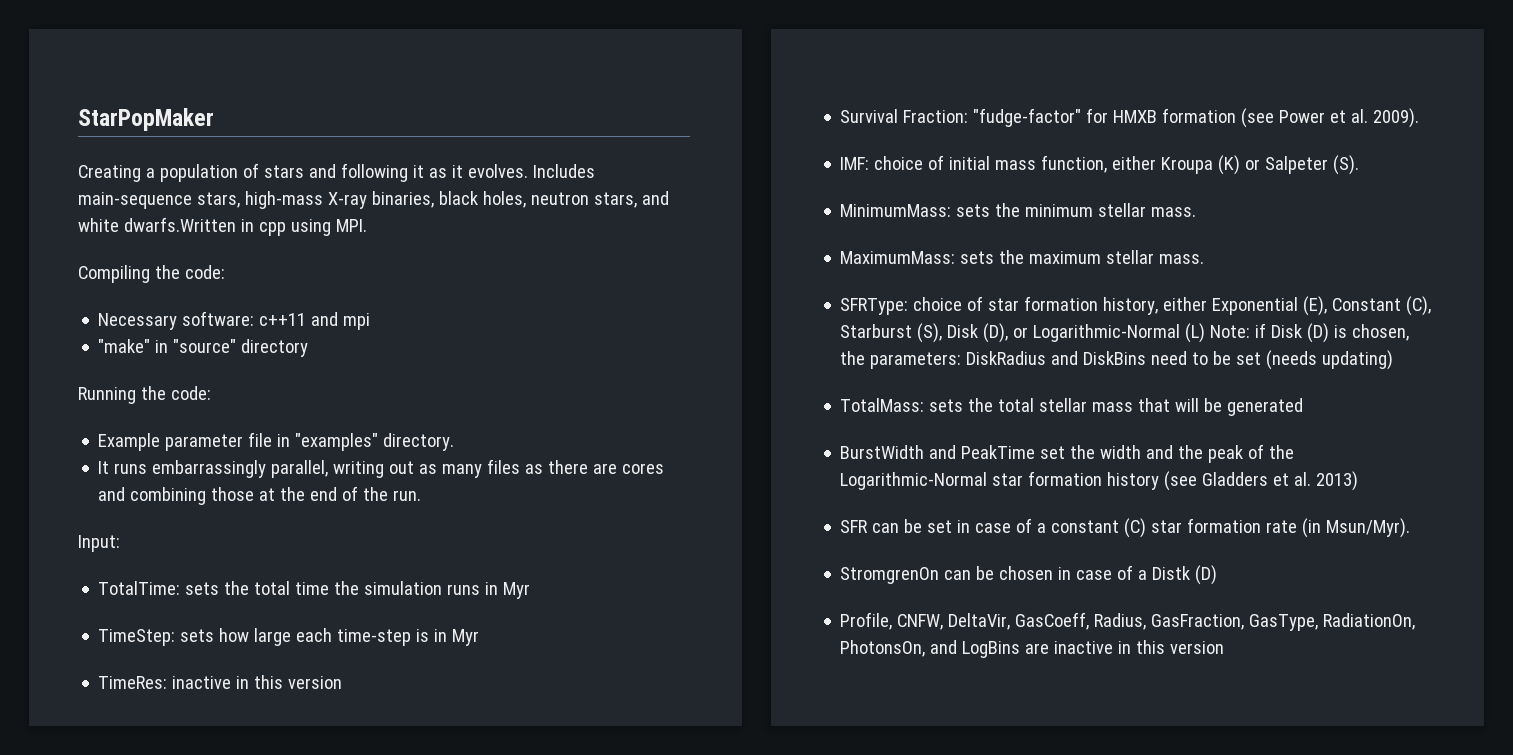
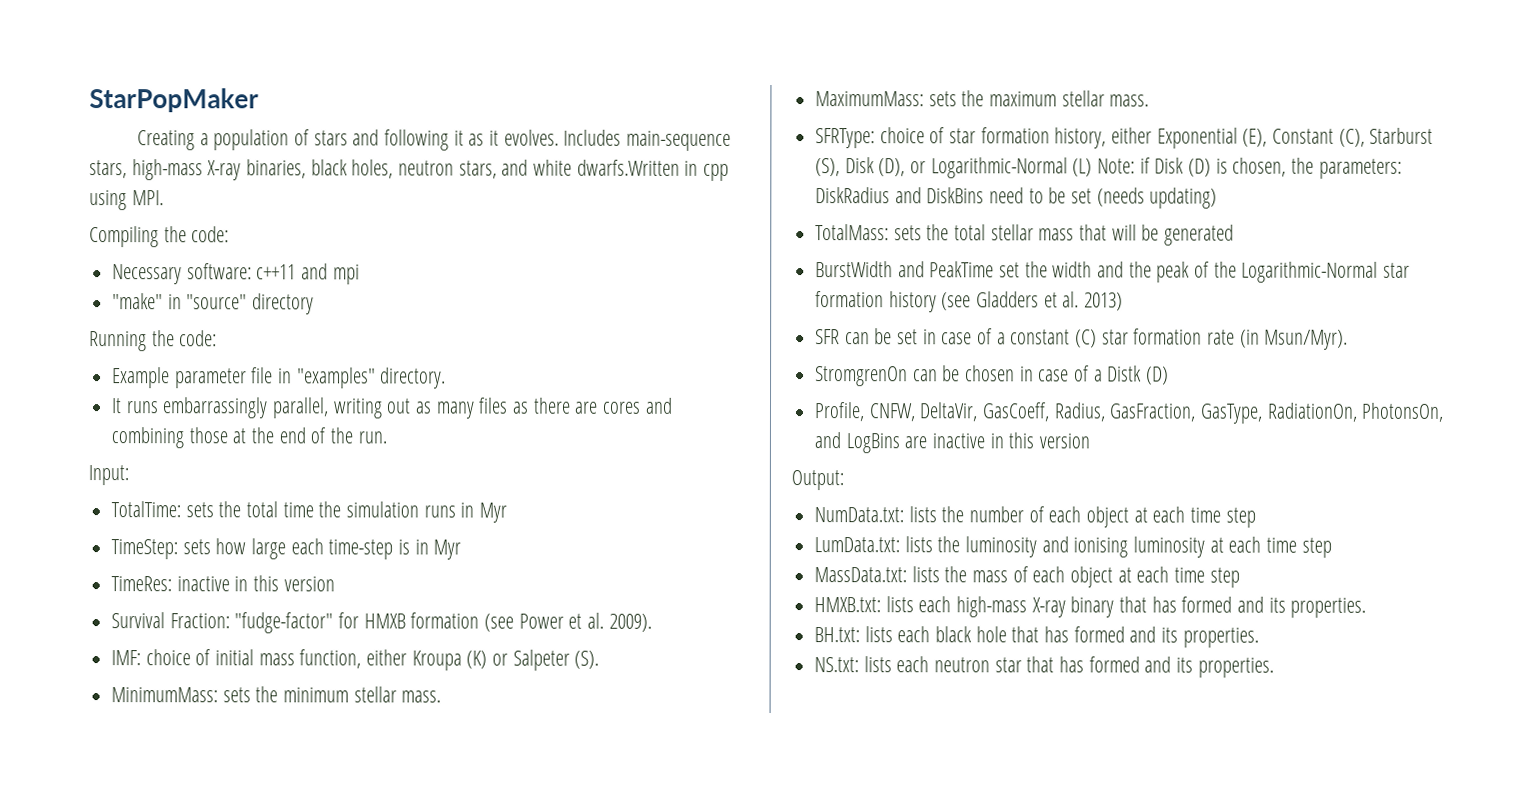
+ Output:
+ NumData.txt: lists the number of each object at each time step
+ LumData.txt: lists the luminosity and ionising luminosity at each time step
+ MassData.txt: lists the mass of each object at each time step
+ HMXB.txt: lists each high-mass X-ray binary that has formed and its properties.
+ BH.txt: lists each black hole that has formed and its properties.
+ NS.txt: lists each neutron star that has formed and its properties.

